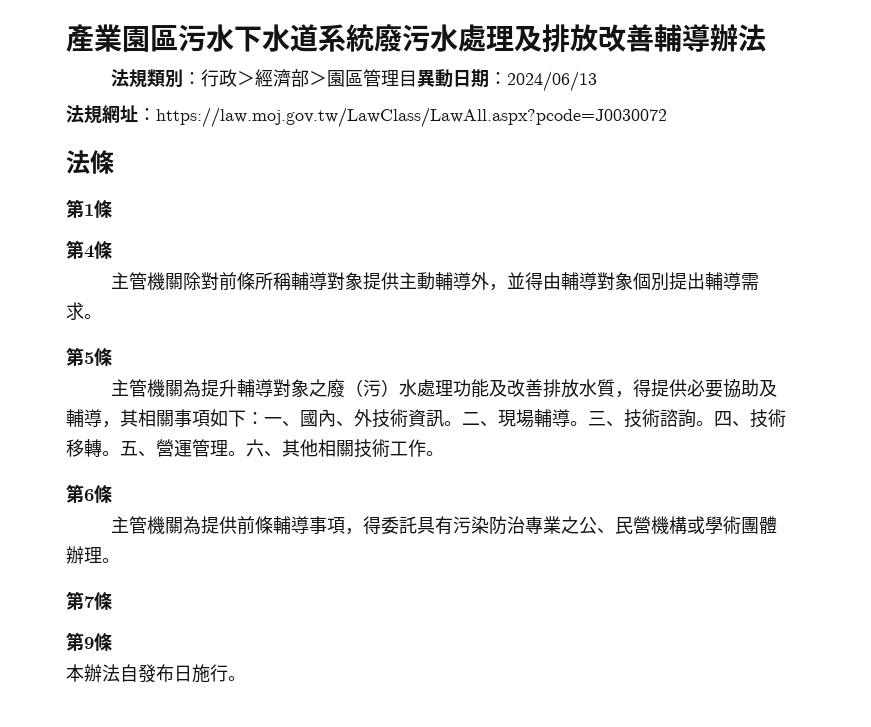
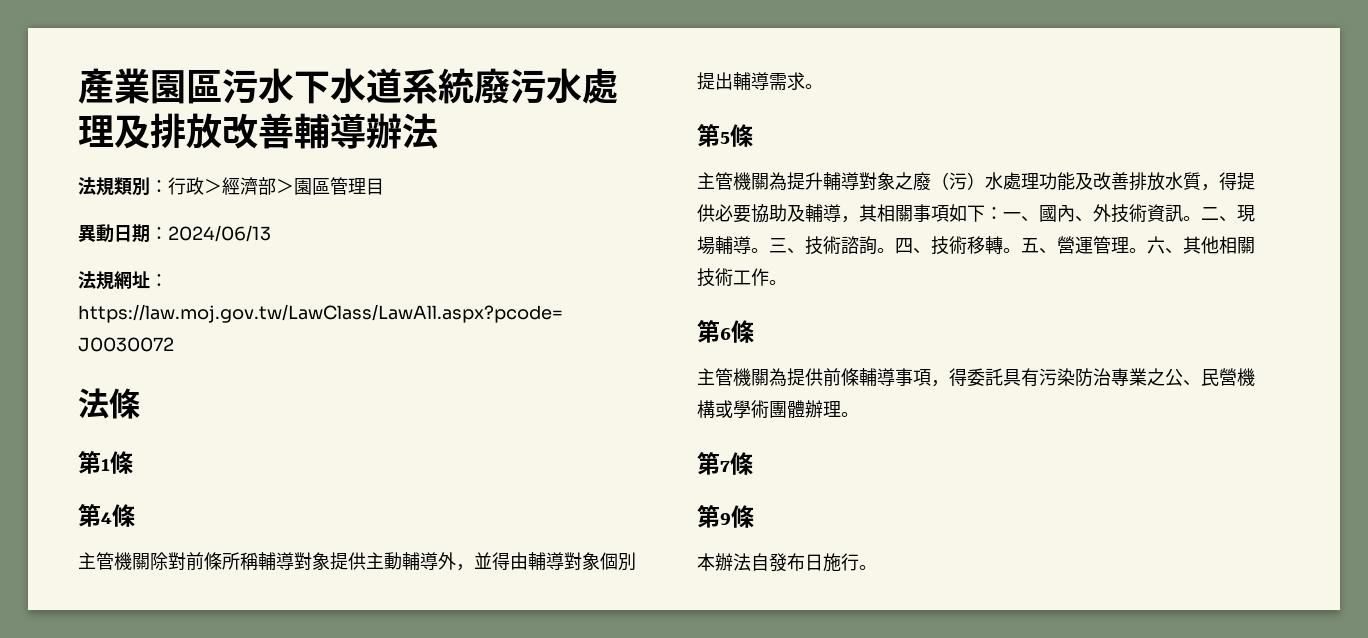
- 法規類別：行政＞經濟部＞園區管理目異動日期：2024/06/13
+ 法規類別：行政＞經濟部＞園區管理目
+ 異動日期：2024/06/13

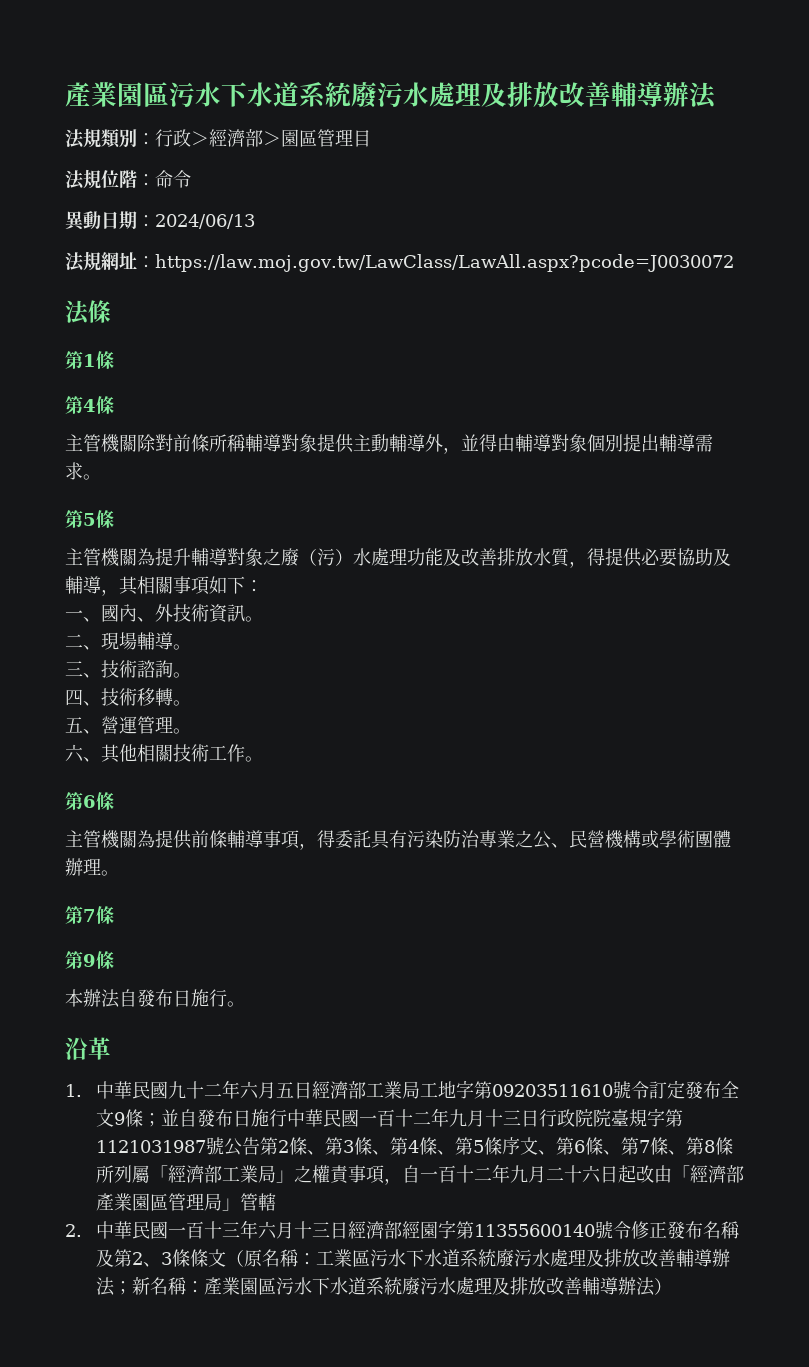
+ 法規位階：命令
- 主管機關為提升輔導對象之廢（污）水處理功能及改善排放水質，得提供必要協助及輔導，其相關事項如下：一、國內、外技術資訊。二、現場輔導。三、技術諮詢。四、技術移轉。五、營運管理。六、其他相關技術工作。
+ 主管機關為提升輔導對象之廢（污）水處理功能及改善排放水質，得提供必要協助及輔導，其相關事項如下：
+ 一、國內、外技術資訊。
+ 二、現場輔導。
+ 三、技術諮詢。
+ 四、技術移轉。
+ 五、營運管理。
+ 六、其他相關技術工作。
+ 沿革
+ 1.中華民國九十二年六月五日經濟部工業局工地字第09203511610號令訂定發布全文9條；並自發布日施行中華民國一百十二年九月十三日行政院院臺規字第1121031987號公告第2條、第3條、第4條、第5條序文、第6條、第7條、第8條所列屬「經濟部工業局」之權責事項，自一百十二年九月二十六日起改由「經濟部產業園區管理局」管轄
+ 2.中華民國一百十三年六月十三日經濟部經園字第11355600140號令修正發布名稱及第2、3條條文（原名稱：工業區污水下水道系統廢污水處理及排放改善輔導辦法；新名稱：產業園區污水下水道系統廢污水處理及排放改善輔導辦法）

